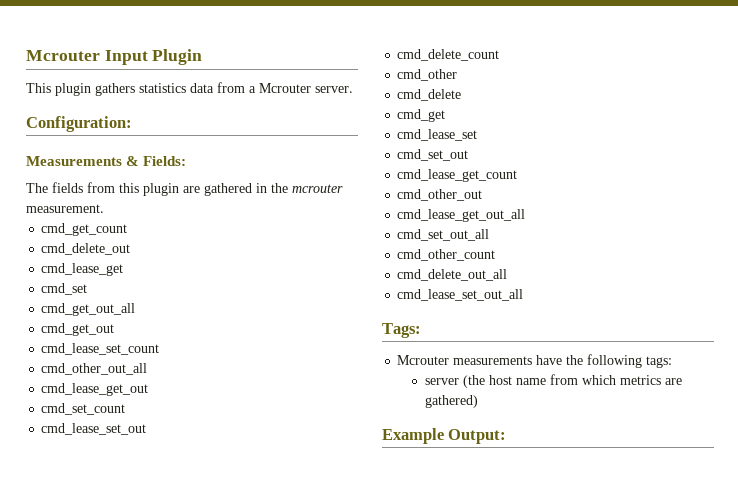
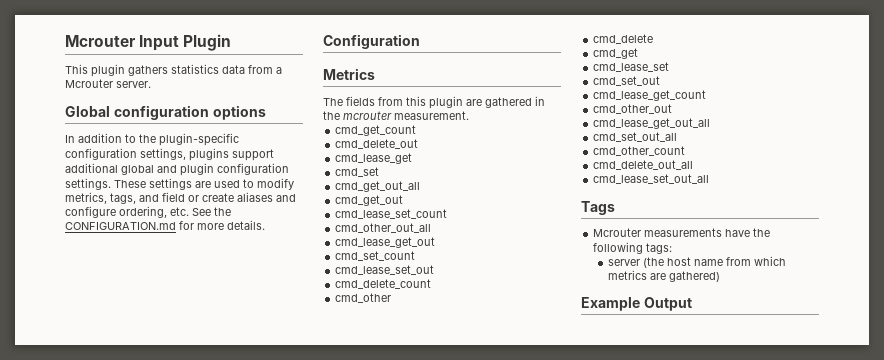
- Configuration:
- Measurements & Fields:
+ Global configuration options
+ In addition to the plugin-specific configuration settings, plugins support additional global and plugin configuration settings. These settings are used to modify metrics, tags, and field or create aliases and configure ordering, etc. See the CONFIGURATION.md for more details.
+ Configuration
+ Metrics
- Tags:
+ Tags
- Example Output:
+ Example Output

